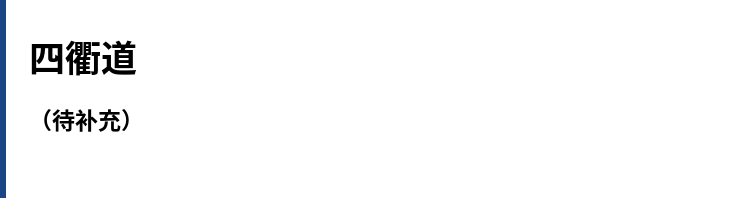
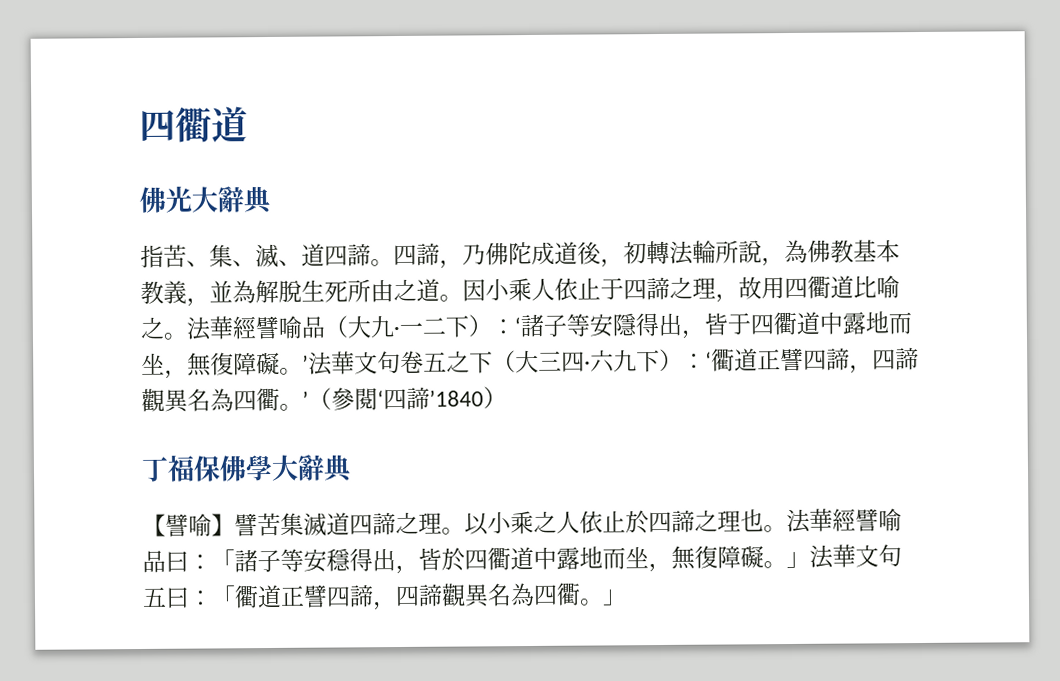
- （待补充）
+ 佛光大辭典
+ 指苦、集、滅、道四諦。四諦，乃佛陀成道後，初轉法輪所說，為佛教基本教義，並為解脫生死所由之道。因小乘人依止于四諦之理，故用四衢道比喻之。法華經譬喻品（大九·一二下）：‘諸子等安隱得出，皆于四衢道中露地而坐，無復障礙。’法華文句卷五之下（大三四·六九下）：‘衢道正譬四諦，四諦觀異名為四衢。’（參閱‘四諦’1840）
+ 丁福保佛學大辭典
+ 【譬喻】譬苦集滅道四諦之理。以小乘之人依止於四諦之理也。法華經譬喻品曰：「諸子等安穩得出，皆於四衢道中露地而坐，無復障礙。」法華文句五曰：「衢道正譬四諦，四諦觀異名為四衢。」

